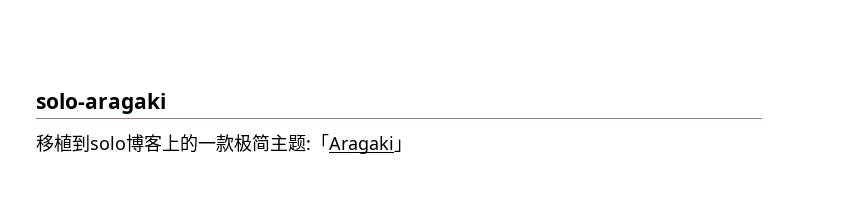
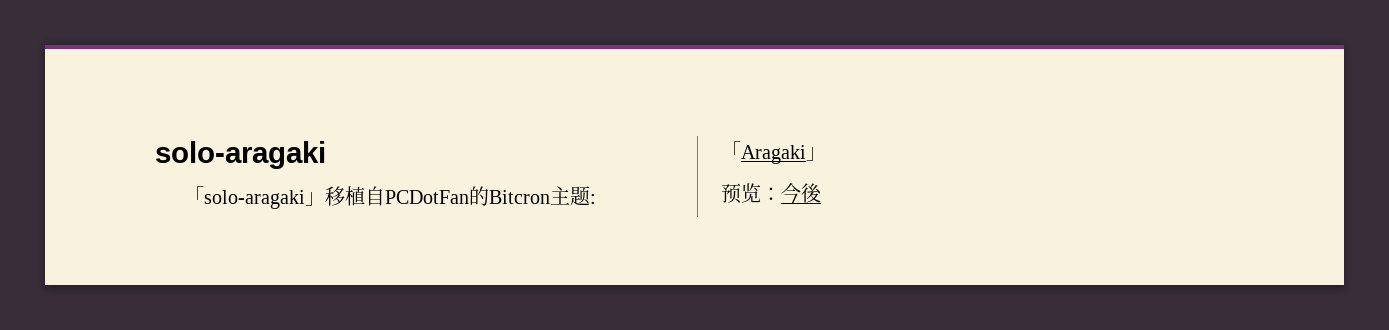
- 移植到solo博客上的一款极简主题:「Aragaki」
+ 「solo-aragaki」移植自PCDotFan的Bitcron主题:「Aragaki」
+ 预览：今後

